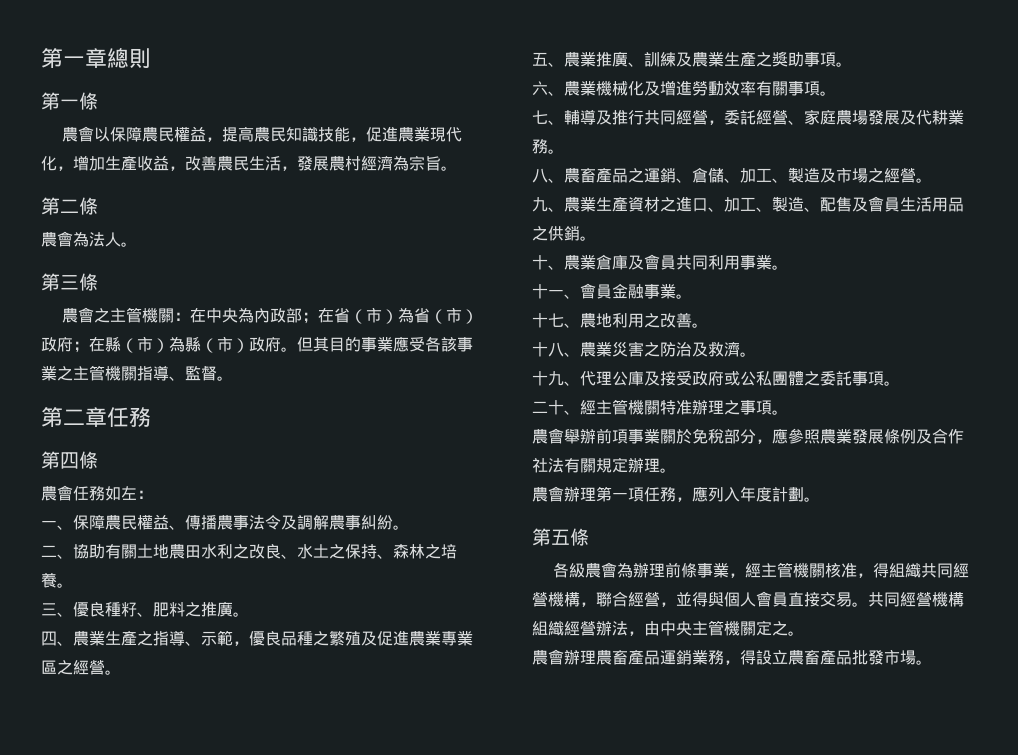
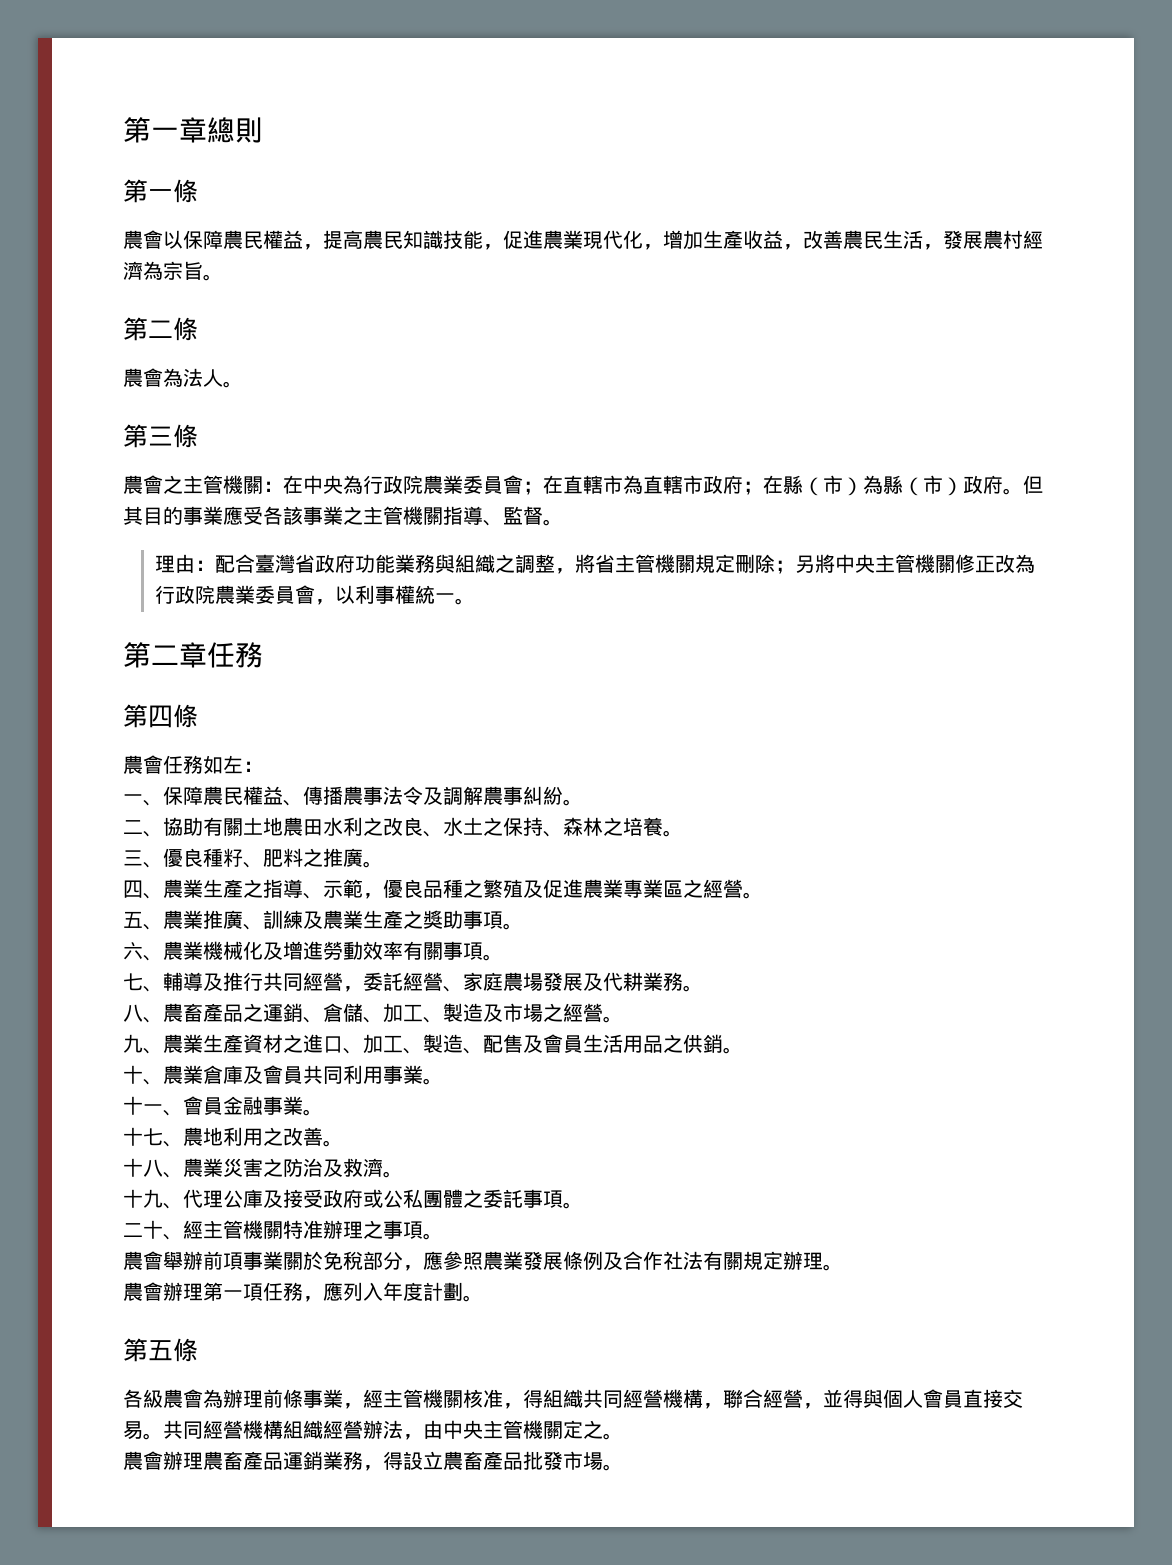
- 農會之主管機關：在中央為內政部；在省（市）為省（市）政府；在縣（市）為縣（市）政府。
+ 農會之主管機關：在中央為行政院農業委員會；在直轄市為直轄市政府；在縣（市）為縣（市）政府。
+ 理由：配合臺灣省政府功能業務與組織之調整，將省主管機關規定刪除；另將中央主管機關修正改為行政院農業委員會，以利事權統一。

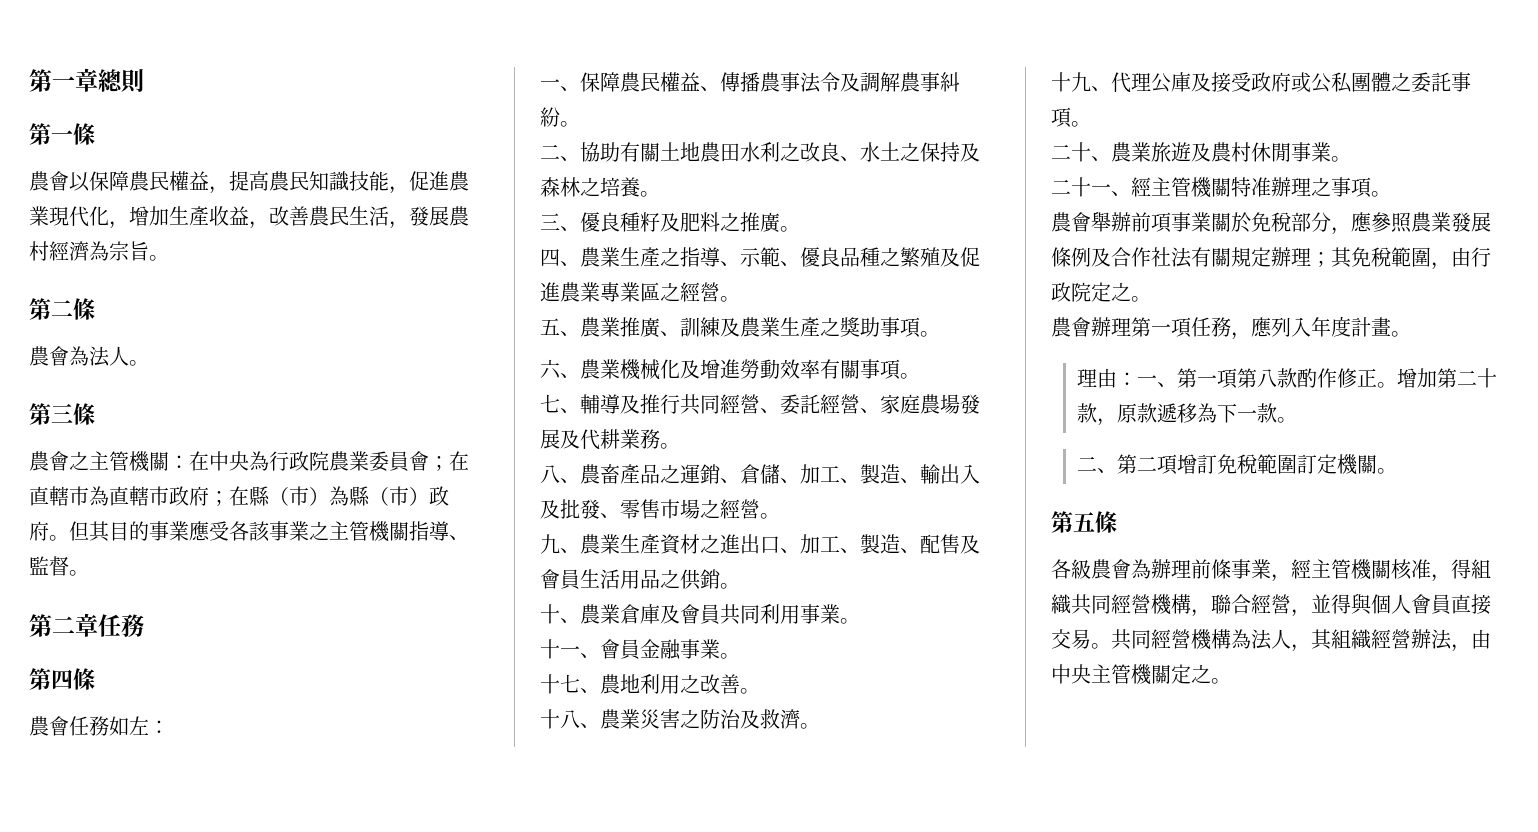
- 理由：配合臺灣省政府功能業務與組織之調整，將省主管機關規定刪除；另將中央主管機關修正改為行政院農業委員會，以利事權統一。
- 二、協助有關土地農田水利之改良、水土之保持、森林之培養。
+ 二、協助有關土地農田水利之改良、水土之保持及森林之培養。
- 三、優良種籽、肥料之推廣。
+ 三、優良種籽及肥料之推廣。
- 四、農業生產之指導、示範，優良品種之繁殖及促進農業專業區之經營。
+ 四、農業生產之指導、示範、優良品種之繁殖及促進農業專業區之經營。
- 七、輔導及推行共同經營，委託經營、家庭農場發展及代耕業務。
+ 七、輔導及推行共同經營、委託經營、家庭農場發展及代耕業務。
- 八、農畜產品之運銷、倉儲、加工、製造及市場之經營。
+ 八、農畜產品之運銷、倉儲、加工、製造、輸出入及批發、零售市場之經營。
- 九、農業生產資材之進口、加工、製造、配售及會員生活用品之供銷。
+ 九、農業生產資材之進出口、加工、製造、配售及會員生活用品之供銷。
- 二十、經主管機關特准辦理之事項。
+ 二十、農業旅遊及農村休閒事業。
+ 二十一、經主管機關特准辦理之事項。
- 農會舉辦前項事業關於免稅部分，應參照農業發展條例及合作社法有關規定辦理。
+ 農會舉辦前項事業關於免稅部分，應參照農業發展條例及合作社法有關規定辦理；其免稅範圍，由行政院定之。
- 農會辦理第一項任務，應列入年度計劃。
+ 農會辦理第一項任務，應列入年度計畫。
+ 理由：一、第一項第八款酌作修正。增加第二十款，原款遞移為下一款。
+ 二、第二項增訂免稅範圍訂定機關。
- 共同經營機構組織經營辦法，由中央主管機關定之。
+ 共同經營機構為法人，其組織經營辦法，由中央主管機關定之。
- 農會辦理農畜產品運銷業務，得設立農畜產品批發市場。

